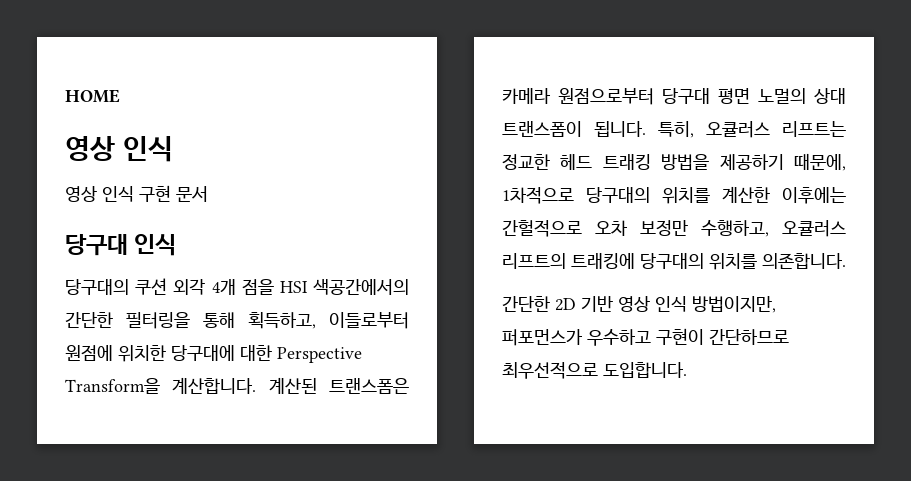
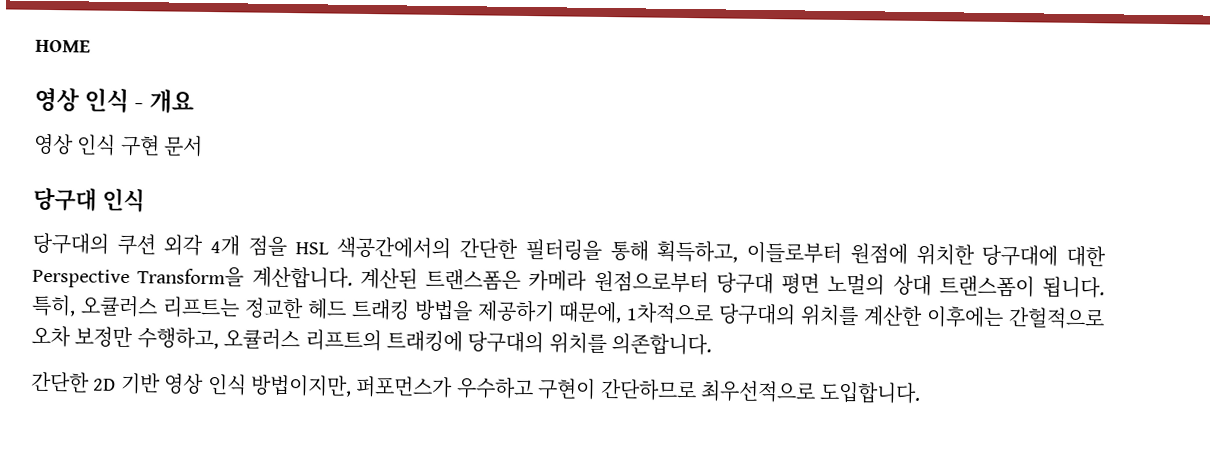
  HOME
- 영상 인식
+ 영상 인식 - 개요
- 당구대의 쿠션 외각 4개 점을 HSI 색공간에서의 간단한 필터링을 통해 획득하고, 이들로부터 원점에 위치한 당구대에 대한 Perspective Transform을 계산합니다.
+ 당구대의 쿠션 외각 4개 점을 HSL 색공간에서의 간단한 필터링을 통해 획득하고, 이들로부터 원점에 위치한 당구대에 대한 Perspective Transform을 계산합니다.

